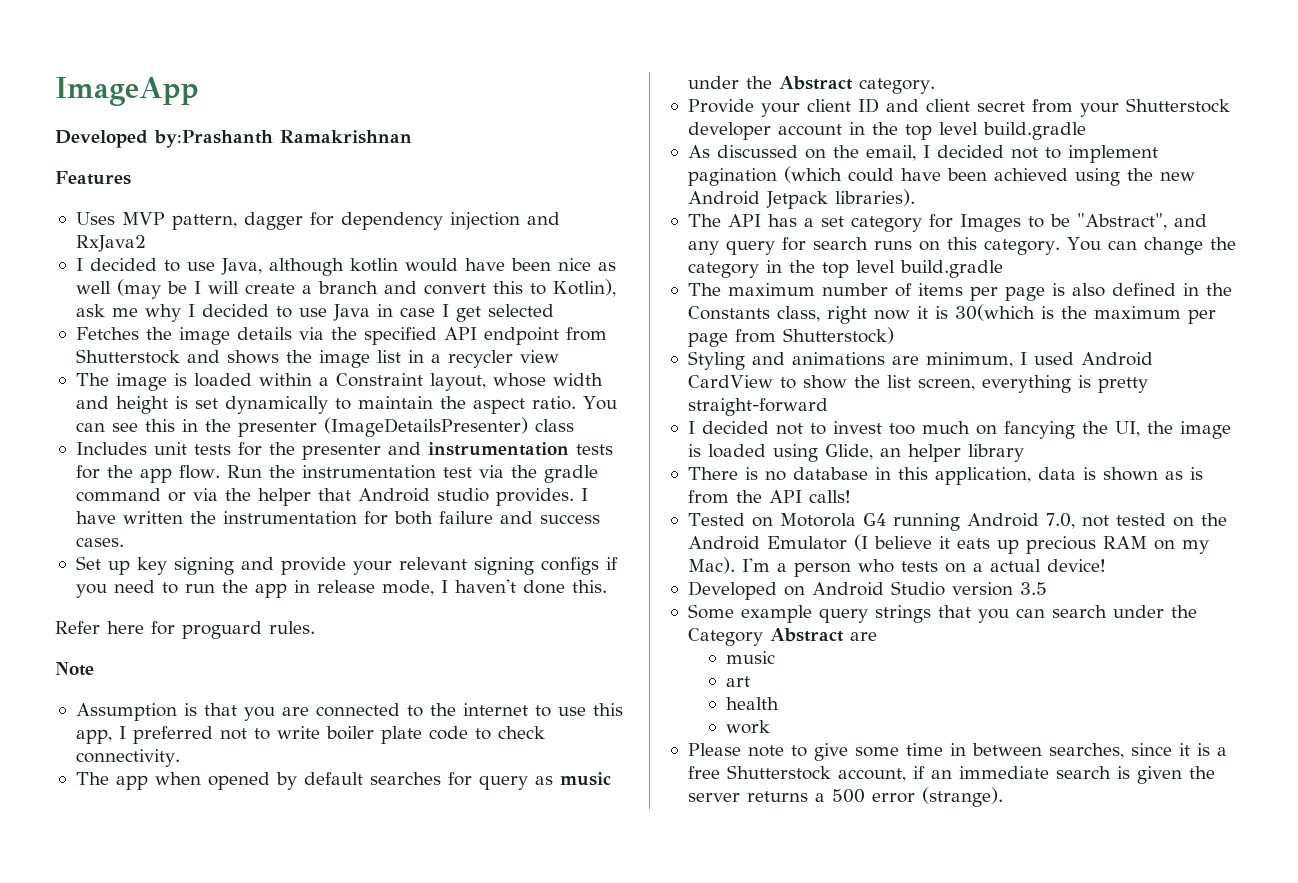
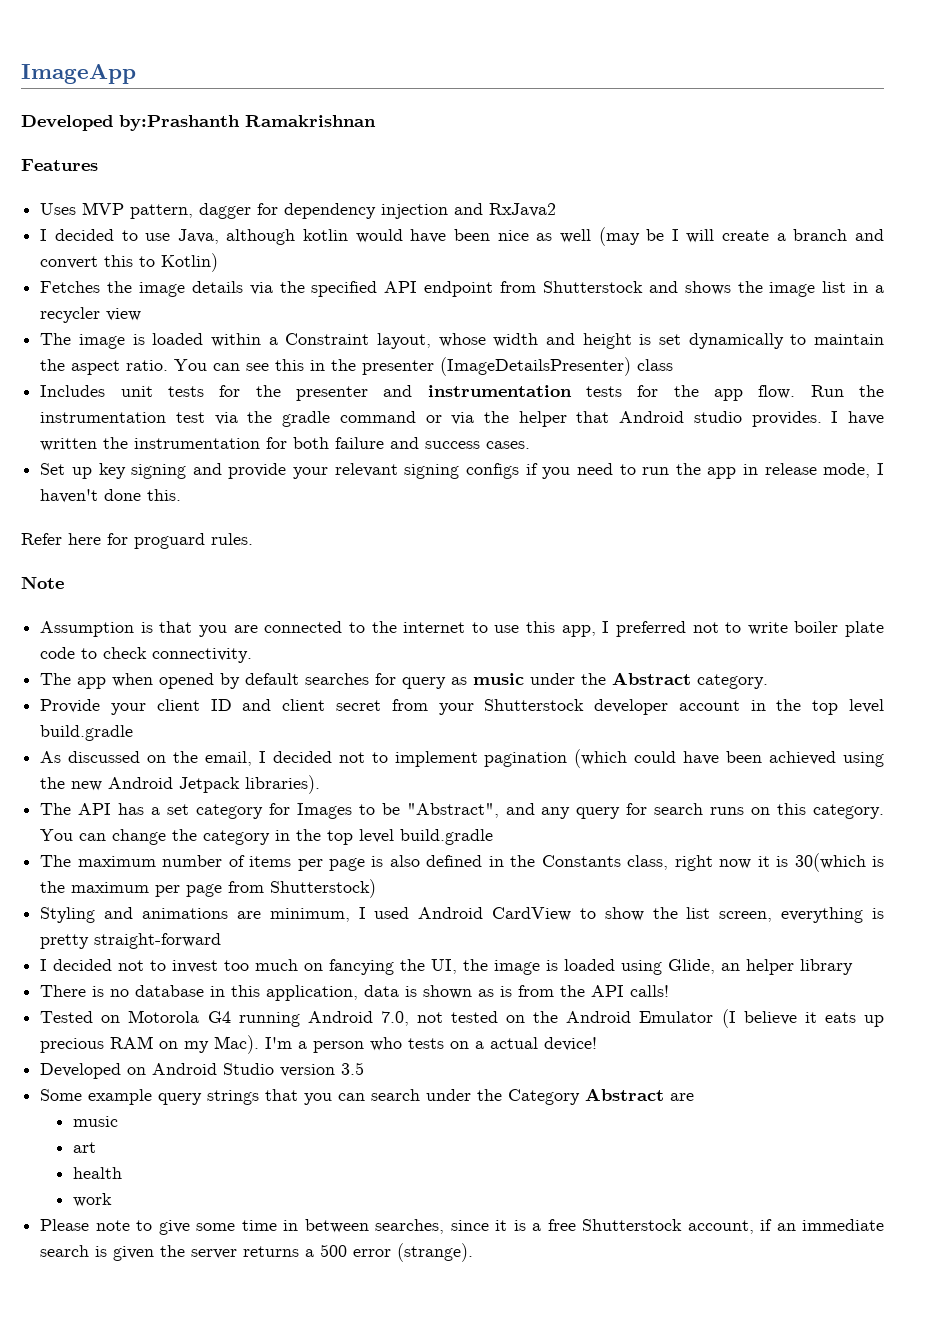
- I decided to use Java, although kotlin would have been nice as well (may be I will create a branch and convert this to Kotlin), ask me why I decided to use Java in case I get selected
+ I decided to use Java, although kotlin would have been nice as well (may be I will create a branch and convert this to Kotlin)

